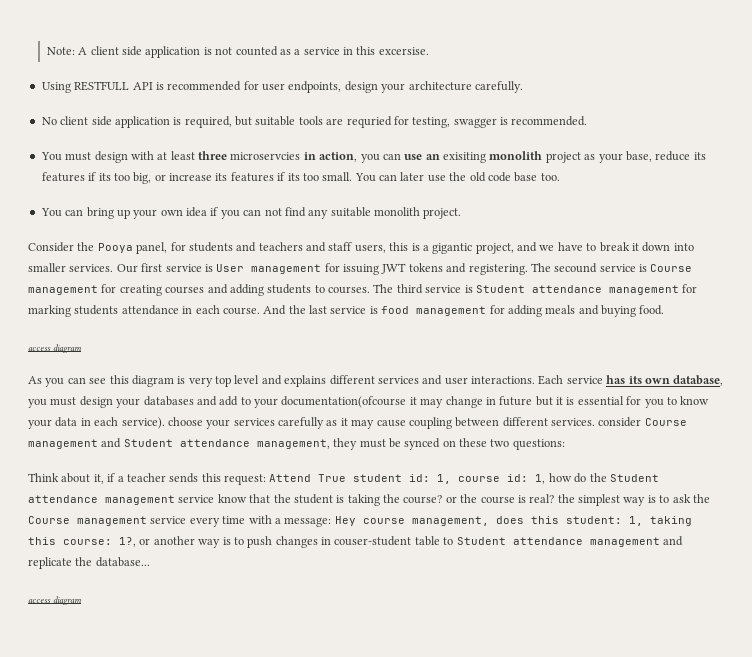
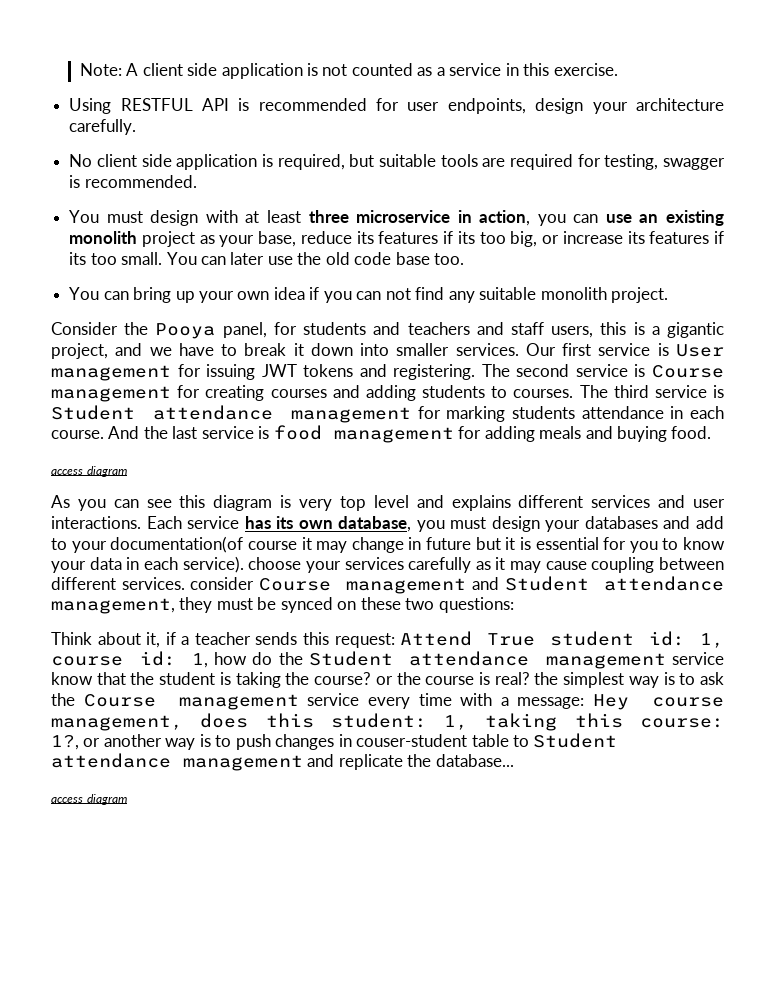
- Note: A client side application is not counted as a service in this excersise.
+ Note: A client side application is not counted as a service in this exercise.
- Using RESTFULL API is recommended for user endpoints, design your architecture carefully.
+ Using RESTFUL API is recommended for user endpoints, design your architecture carefully.
- No client side application is required, but suitable tools are requried for testing, swagger is recommended.
+ No client side application is required, but suitable tools are required for testing, swagger is recommended.
- You must design with at least three microservcies in action, you can use an exisiting monolith project as your base, reduce its features if its too big, or increase its features if its too small.
+ You must design with at least three microservice in action, you can use an existing monolith project as your base, reduce its features if its too big, or increase its features if its too small.
- The secound service is Course management for creating courses and adding students to courses.
+ The second service is Course management for creating courses and adding students to courses.
- Each service has its own database, you must design your databases and add to your documentation(ofcourse it may change in future but it is essential for you to know your data in each service). choose your services carefully as it may cause coupling between different services. consider Course management and Student attendance management, they must be synced on these two questions:
+ Each service has its own database, you must design your databases and add to your documentation(of course it may change in future but it is essential for you to know your data in each service). choose your services carefully as it may cause coupling between different services. consider Course management and Student attendance management, they must be synced on these two questions:

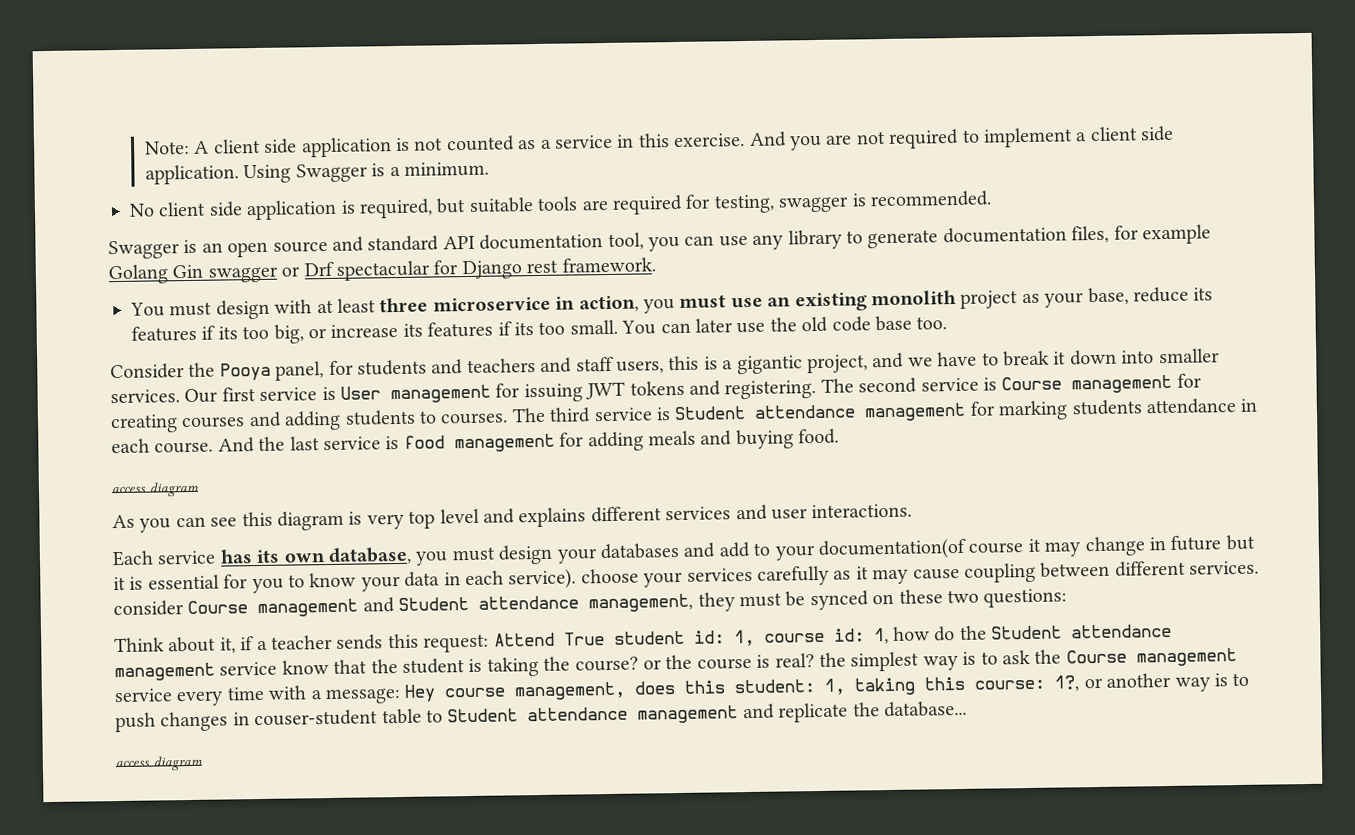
- Note: A client side application is not counted as a service in this exercise.
- Using RESTFUL API is recommended for user endpoints, design your architecture carefully.
+ Note: A client side application is not counted as a service in this exercise. And you are not required to implement a client side application. Using Swagger is a minimum.
+ Swagger is an open source and standard API documentation tool, you can use any library to generate documentation files, for example Golang Gin swagger or Drf spectacular for Django rest framework.
- You must design with at least three microservice in action, you can use an existing monolith project as your base, reduce its features if its too big, or increase its features if its too small.
+ You must design with at least three microservice in action, you must use an existing monolith project as your base, reduce its features if its too big, or increase its features if its too small.
- You can bring up your own idea if you can not find any suitable monolith project.
- As you can see this diagram is very top level and explains different services and user interactions. Each service has its own database, you must design your databases and add to your documentation(of course it may change in future but it is essential for you to know your data in each service). choose your services carefully as it may cause coupling between different services. consider Course management and Student attendance management, they must be synced on these two questions:
+ As you can see this diagram is very top level and explains different services and user interactions.
+ Each service has its own database, you must design your databases and add to your documentation(of course it may change in future but it is essential for you to know your data in each service). choose your services carefully as it may cause coupling between different services. consider Course management and Student attendance management, they must be synced on these two questions:

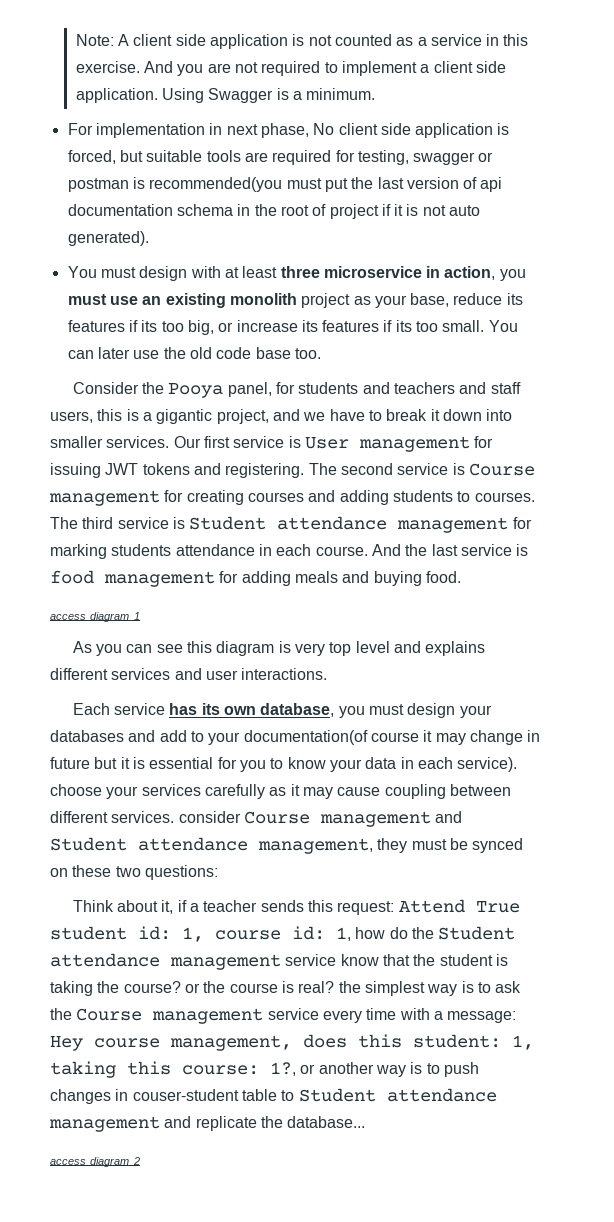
- No client side application is required, but suitable tools are required for testing, swagger is recommended.
- Swagger is an open source and standard API documentation tool, you can use any library to generate documentation files, for example Golang Gin swagger or Drf spectacular for Django rest framework.
+ For implementation in next phase, No client side application is forced, but suitable tools are required for testing, swagger or postman is recommended(you must put the last version of api documentation schema in the root of project if it is not auto generated).
  And the last service is food management for adding meals and buying food.
- access diagram
+ access diagram 1
  1?, or another way is to push changes in couser-student table to Student attendance management and replicate the database...
- access diagram
+ access diagram 2

